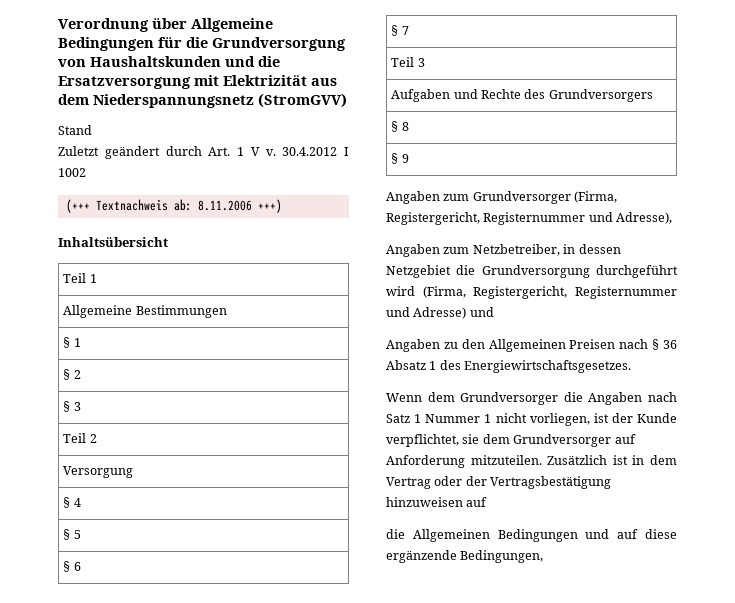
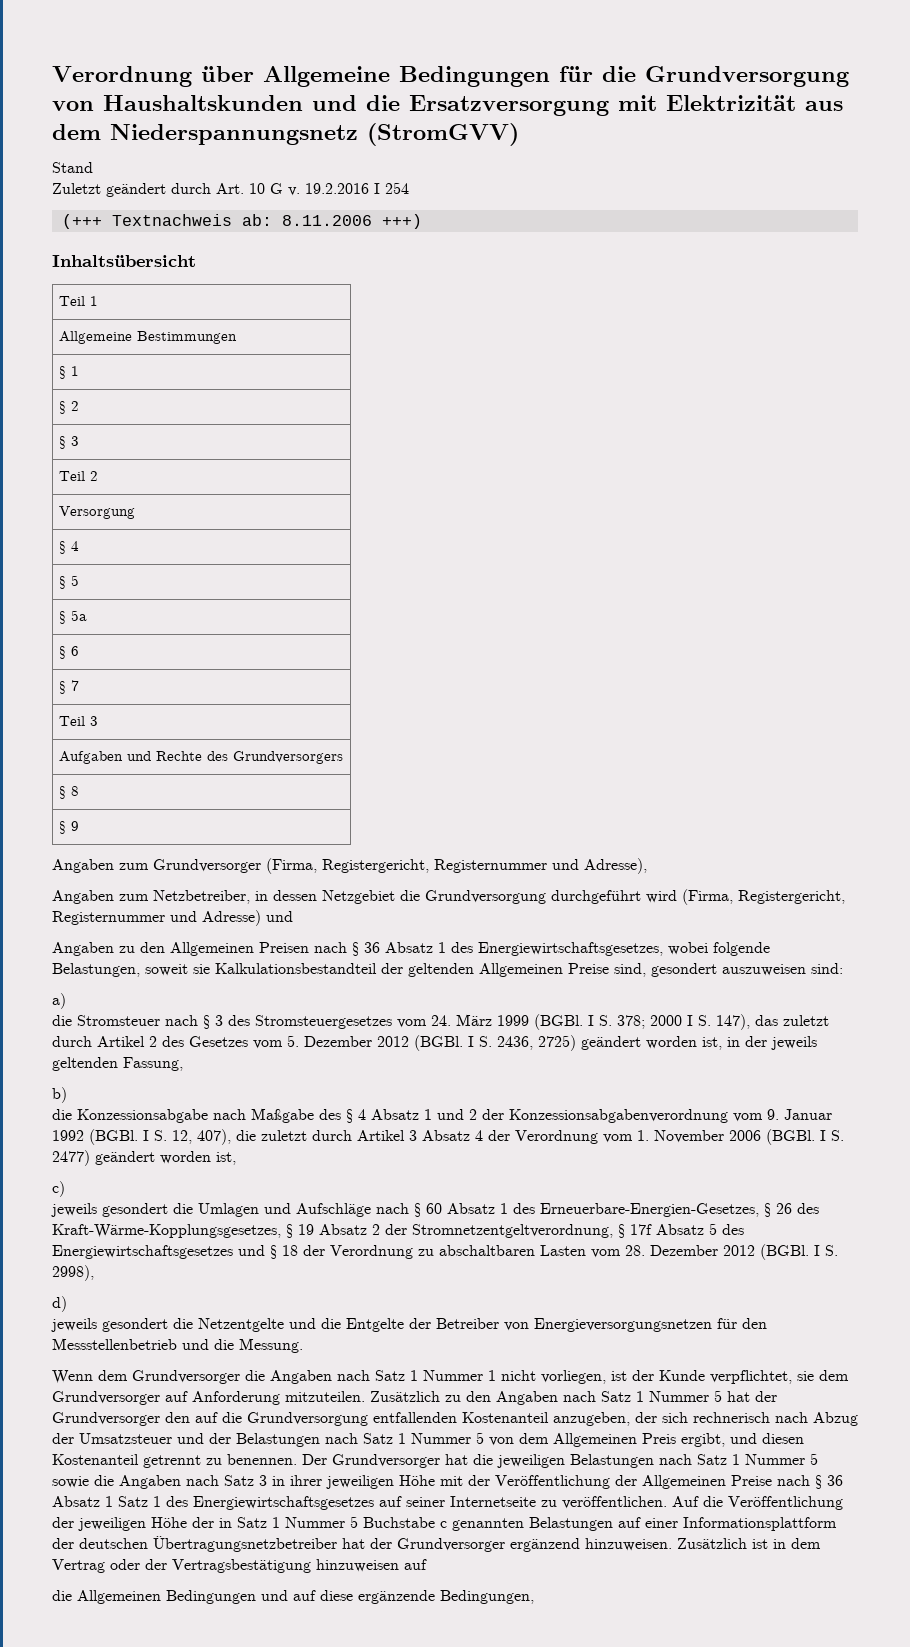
- Zuletzt geändert durch Art. 1 V v. 30.4.2012 I 1002
+ Zuletzt geändert durch Art. 10 G v. 19.2.2016 I 254
+ § 5a
- Angaben zu den Allgemeinen Preisen nach § 36 Absatz 1 des Energiewirtschaftsgesetzes.
+ Angaben zu den Allgemeinen Preisen nach § 36 Absatz 1 des Energiewirtschaftsgesetzes, wobei folgende Belastungen, soweit sie Kalkulationsbestandteil der geltenden Allgemeinen Preise sind, gesondert auszuweisen sind:
+ a)
+ die Stromsteuer nach § 3 des Stromsteuergesetzes vom 24. März 1999 (BGBl. I S. 378; 2000 I S. 147), das zuletzt durch Artikel 2 des Gesetzes vom 5. Dezember 2012 (BGBl. I S. 2436, 2725) geändert worden ist, in der jeweils geltenden Fassung,
+ b)
+ die Konzessionsabgabe nach Maßgabe des § 4 Absatz 1 und 2 der Konzessionsabgabenverordnung vom 9. Januar 1992 (BGBl. I S. 12, 407), die zuletzt durch Artikel 3 Absatz 4 der Verordnung vom 1. November 2006 (BGBl. I S. 2477) geändert worden ist,
+ c)
+ jeweils gesondert die Umlagen und Aufschläge nach § 60 Absatz 1 des Erneuerbare-Energien-Gesetzes, § 26 des Kraft-Wärme-Kopplungsgesetzes, § 19 Absatz 2 der Stromnetzentgeltverordnung, § 17f Absatz 5 des Energiewirtschaftsgesetzes und § 18 der Verordnung zu abschaltbaren Lasten vom 28. Dezember 2012 (BGBl. I S. 2998),
+ d)
+ jeweils gesondert die Netzentgelte und die Entgelte der Betreiber von Energieversorgungsnetzen für den Messstellenbetrieb und die Messung.
- Zusätzlich ist in dem Vertrag oder der Vertragsbestätigung hinzuweisen auf
+ Zusätzlich zu den Angaben nach Satz 1 Nummer 5 hat der Grundversorger den auf die Grundversorgung entfallenden Kostenanteil anzugeben, der sich rechnerisch nach Abzug der Umsatzsteuer und der Belastungen nach Satz 1 Nummer 5 von dem Allgemeinen Preis ergibt, und diesen Kostenanteil getrennt zu benennen. Der Grundversorger hat die jeweiligen Belastungen nach Satz 1 Nummer 5 sowie die Angaben nach Satz 3 in ihrer jeweiligen Höhe mit der Veröffentlichung der Allgemeinen Preise nach § 36 Absatz 1 Satz 1 des Energiewirtschaftsgesetzes auf seiner Internetseite zu veröffentlichen. Auf die Veröffentlichung der jeweiligen Höhe der in Satz 1 Nummer 5 Buchstabe c genannten Belastungen auf einer Informationsplattform der deutschen Übertragungsnetzbetreiber hat der Grundversorger ergänzend hinzuweisen. Zusätzlich ist in dem Vertrag oder der Vertragsbestätigung hinzuweisen auf

